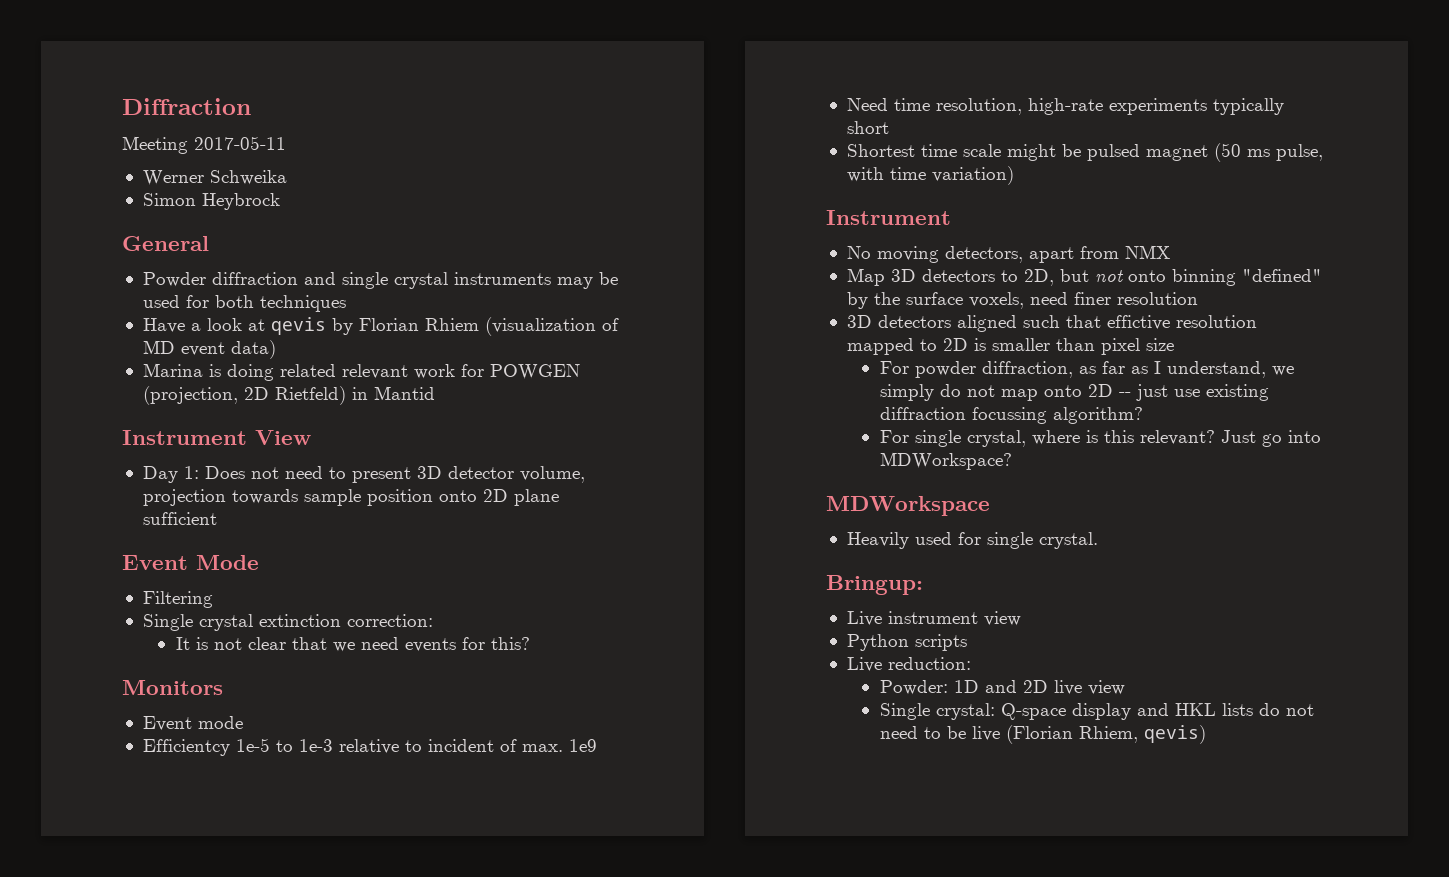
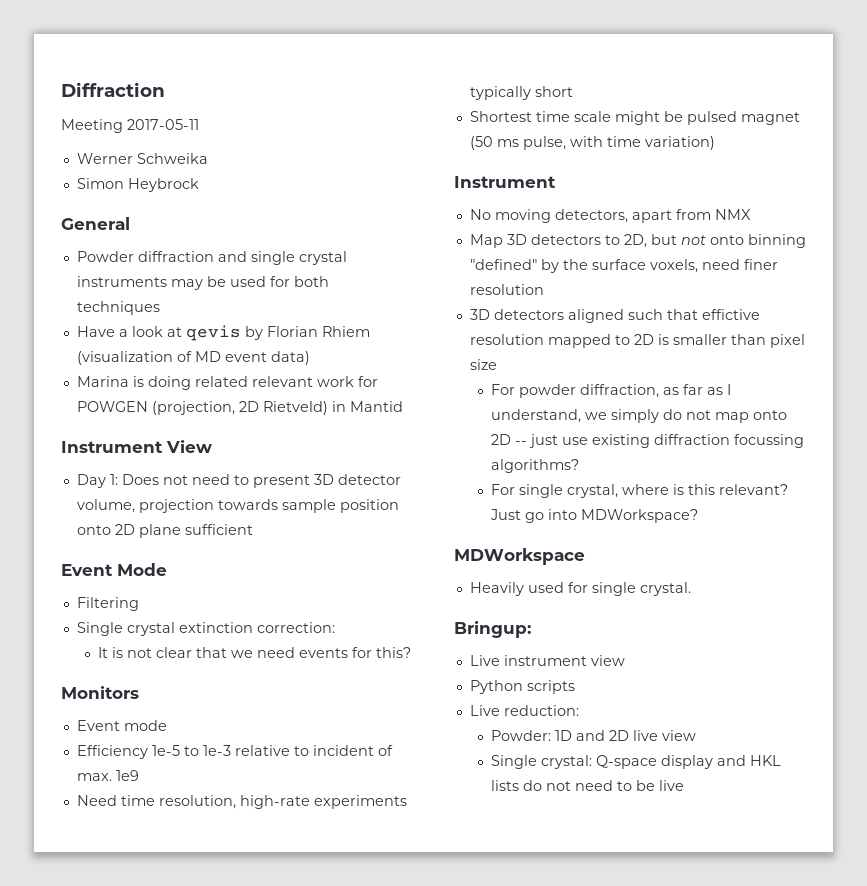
- Marina is doing related relevant work for POWGEN (projection, 2D Rietfeld) in Mantid
+ Marina is doing related relevant work for POWGEN (projection, 2D Rietveld) in Mantid
- Efficientcy 1e-5 to 1e-3 relative to incident of max. 1e9
+ Efficiency 1e-5 to 1e-3 relative to incident of max. 1e9
- For powder diffraction, as far as I understand, we simply do not map onto 2D -- just use existing diffraction focussing algorithm?
+ For powder diffraction, as far as I understand, we simply do not map onto 2D -- just use existing diffraction focussing algorithms?
- Single crystal: Q-space display and HKL lists do not need to be live (Florian Rhiem, qevis)
+ Single crystal: Q-space display and HKL lists do not need to be live

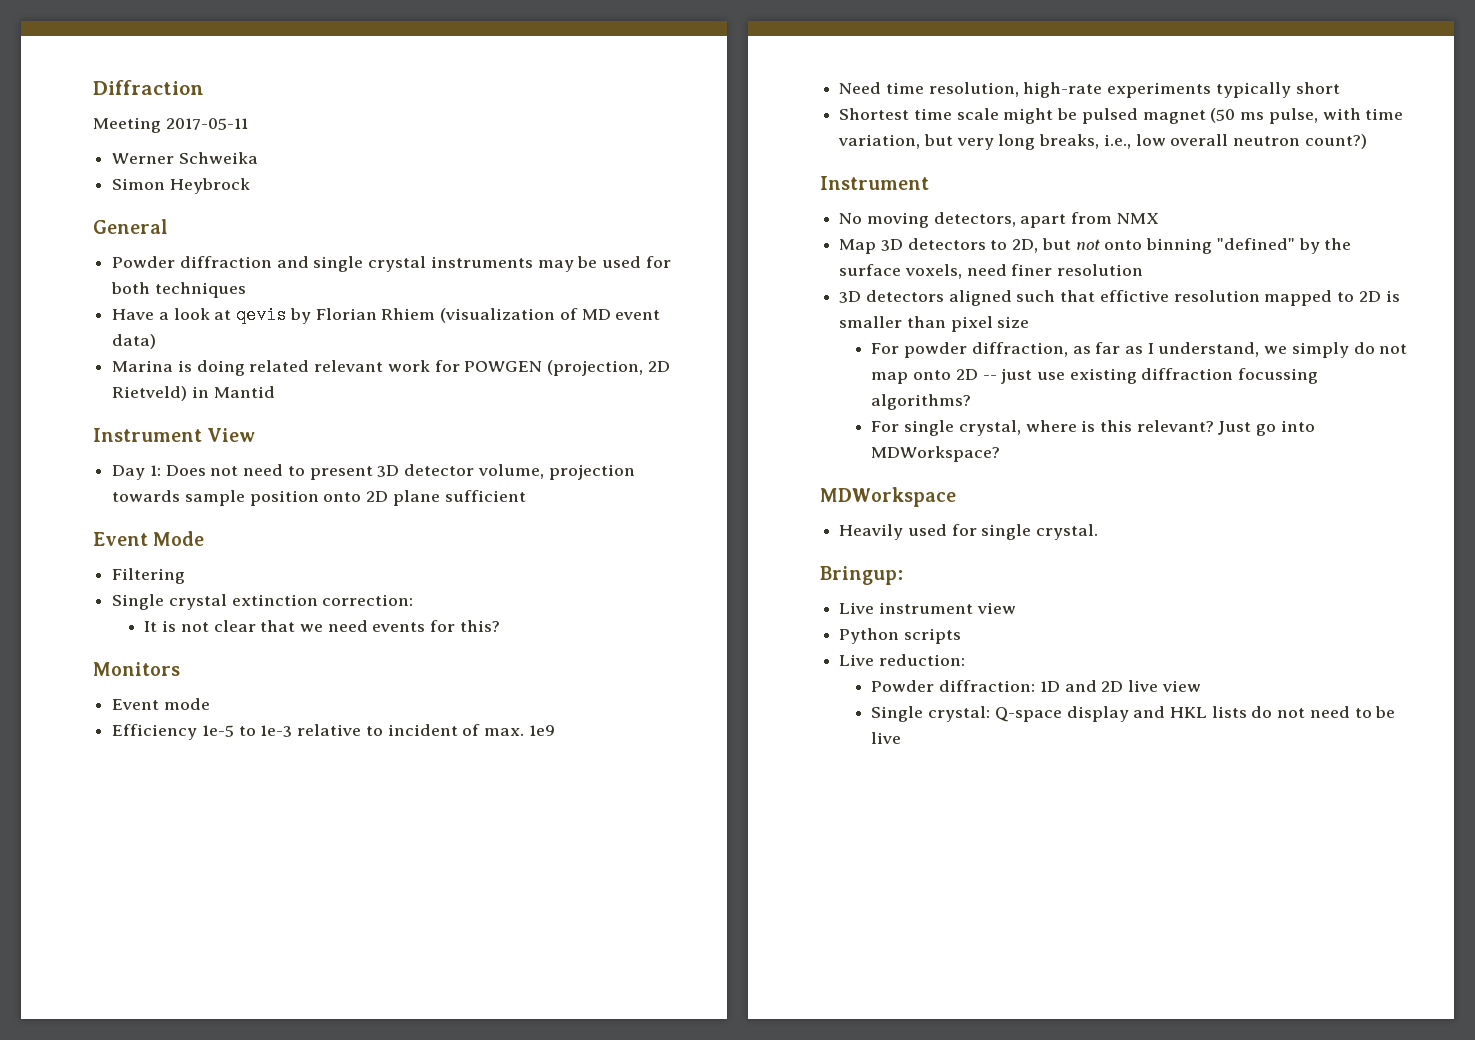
- Shortest time scale might be pulsed magnet (50 ms pulse, with time variation)
+ Shortest time scale might be pulsed magnet (50 ms pulse, with time variation, but very long breaks, i.e., low overall neutron count?)
- Powder: 1D and 2D live view
+ Powder diffraction: 1D and 2D live view

